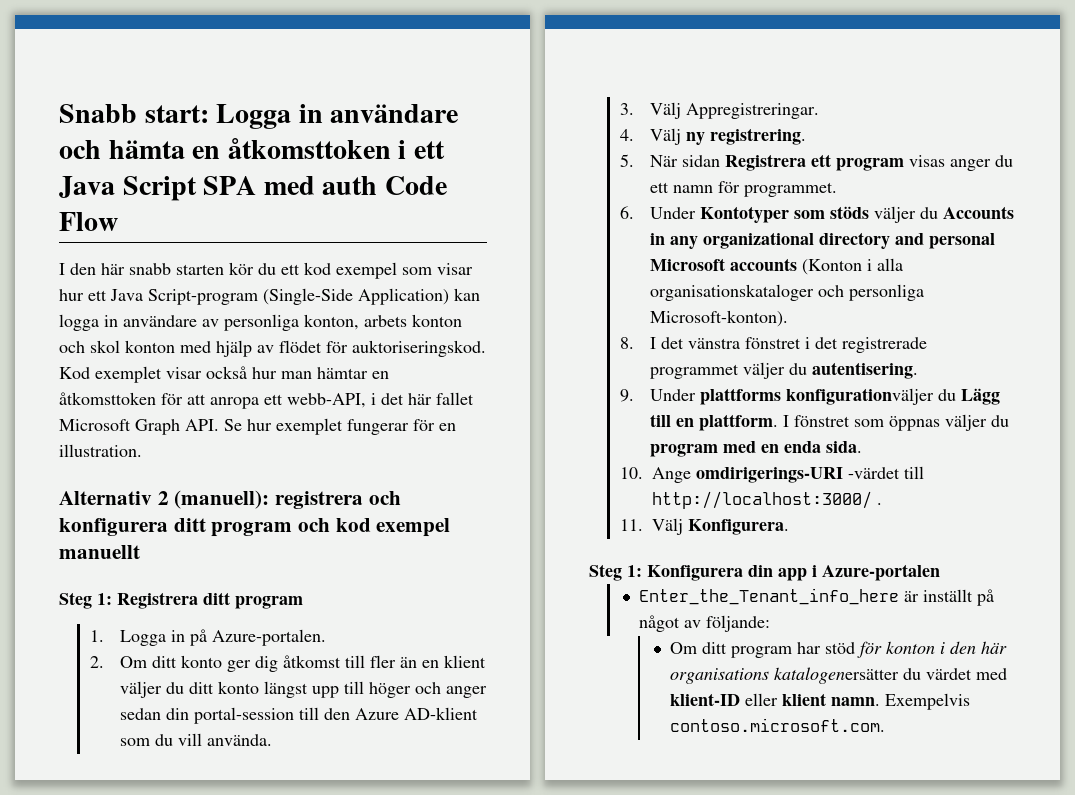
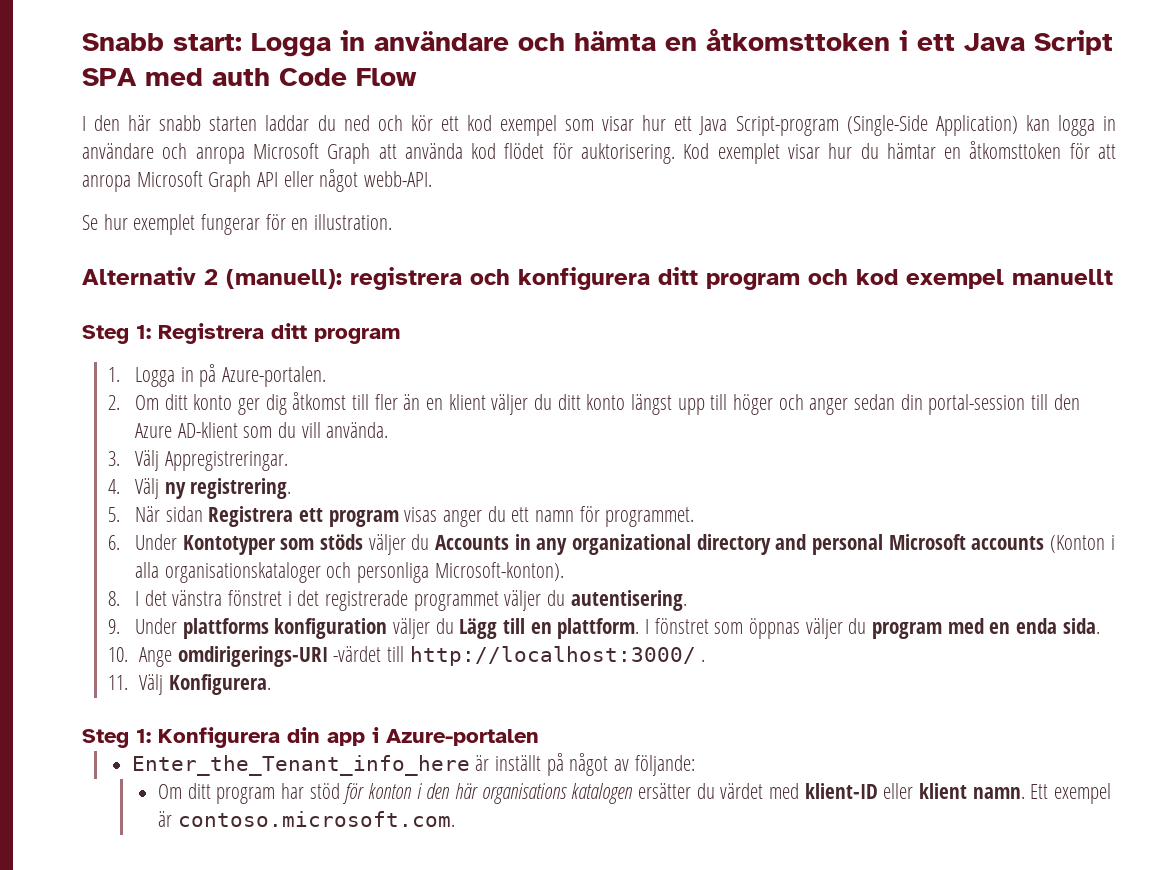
- I den här snabb starten kör du ett kod exempel som visar hur ett Java Script-program (Single-Side Application) kan logga in användare av personliga konton, arbets konton och skol konton med hjälp av flödet för auktoriseringskod.
+ I den här snabb starten laddar du ned och kör ett kod exempel som visar hur ett Java Script-program (Single-Side Application) kan logga in användare och anropa Microsoft Graph att använda kod flödet för auktorisering.
- Kod exemplet visar också hur man hämtar en åtkomsttoken för att anropa ett webb-API, i det här fallet Microsoft Graph API. Se hur exemplet fungerar för en illustration.
+ Kod exemplet visar hur du hämtar en åtkomsttoken för att anropa Microsoft Graph API eller något webb-API.
+ Se hur exemplet fungerar för en illustration.
- 9. Under plattforms konfigurationväljer du Lägg till en plattform.
+ 9. Under plattforms konfiguration väljer du Lägg till en plattform.
- Om ditt program har stöd för konton i den här organisations katalogenersätter du värdet med klient-ID eller klient namn.
+ Om ditt program har stöd för konton i den här organisations katalogen ersätter du värdet med klient-ID eller klient namn.
- Exempelvis contoso.microsoft.com.
+ Ett exempel är contoso.microsoft.com.

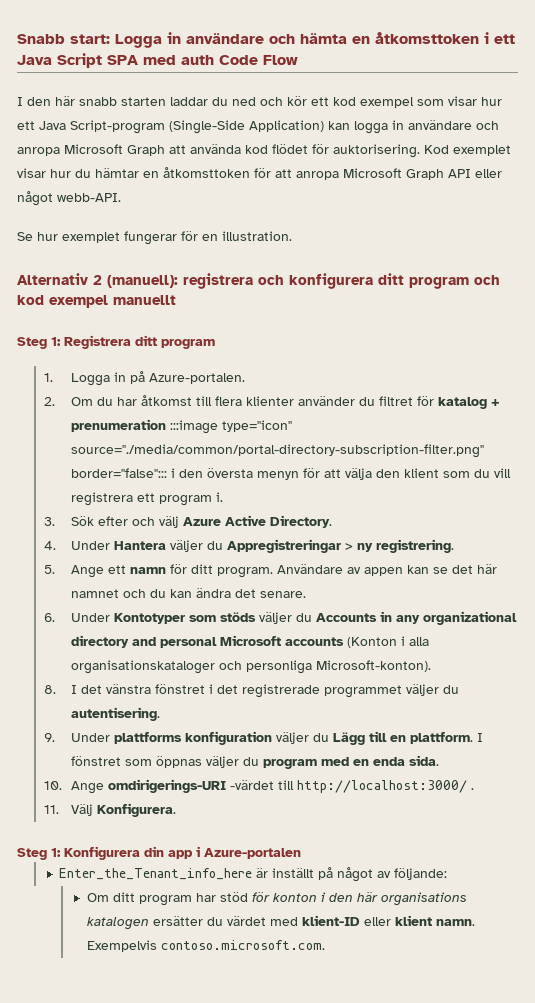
- 2. Om ditt konto ger dig åtkomst till fler än en klient väljer du ditt konto längst upp till höger och anger sedan din portal-session till den Azure AD-klient som du vill använda.
- 3. Välj Appregistreringar.
- 4. Välj ny registrering.
- 5. När sidan Registrera ett program visas anger du ett namn för programmet.
+ 2. Om du har åtkomst till flera klienter använder du filtret för katalog + prenumeration :::image type="icon" source="./media/common/portal-directory-subscription-filter.png" border="false"::: i den översta menyn för att välja den klient som du vill registrera ett program i.
+ 3. Sök efter och välj Azure Active Directory.
+ 4. Under Hantera väljer du Appregistreringar > ny registrering.
+ 5. Ange ett namn för ditt program. Användare av appen kan se det här namnet och du kan ändra det senare.
- Ett exempel är contoso.microsoft.com.
+ Exempelvis contoso.microsoft.com.

